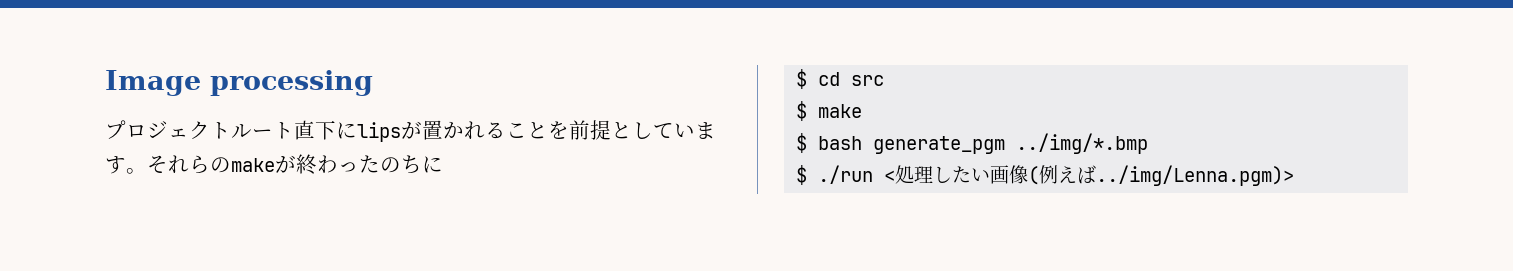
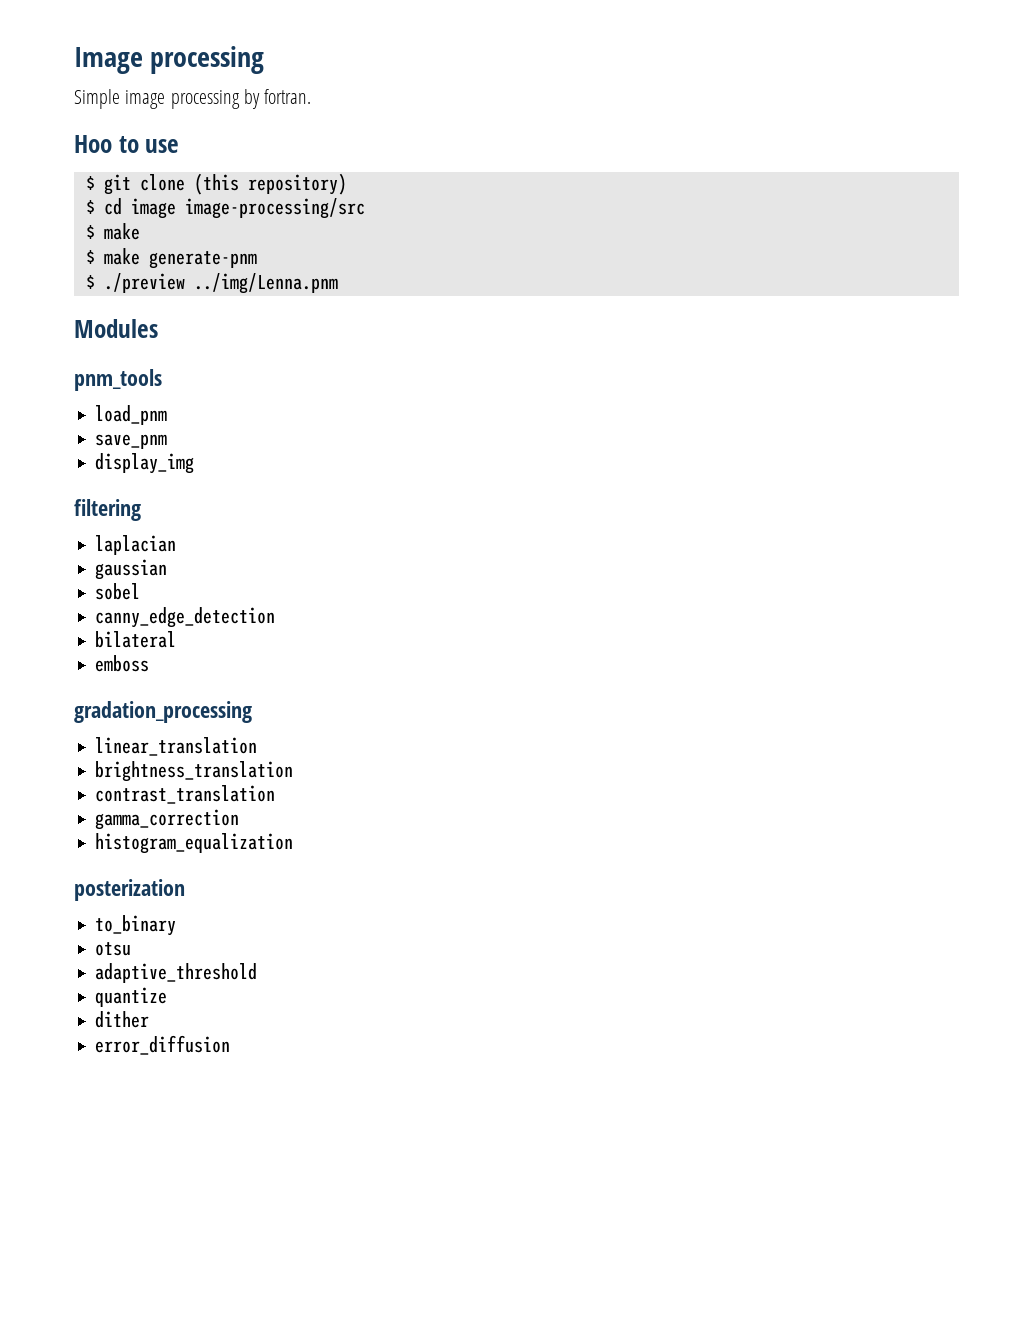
- プロジェクトルート直下にlipsが置かれることを前提としています。それらのmakeが終わったのちに
+ Simple image processing by fortran.
+ Hoo to use
+ $ git clone (this repository)
- $ cd src
+ $ cd image image-processing/src
- $ bash generate_pgm ../img/*.bmp
- $ ./run <処理したい画像(例えば../img/Lenna.pgm)>
+ $ make generate-pnm
+ $ ./preview ../img/Lenna.pnm
+ Modules
+ pnm_tools
+ load_pnm
+ save_pnm
+ display_img
+ filtering
+ laplacian
+ gaussian
+ sobel
+ canny_edge_detection
+ bilateral
+ emboss
+ gradation_processing
+ linear_translation
+ brightness_translation
+ contrast_translation
+ gamma_correction
+ histogram_equalization
+ posterization
+ to_binary
+ otsu
+ adaptive_threshold
+ quantize
+ dither
+ error_diffusion

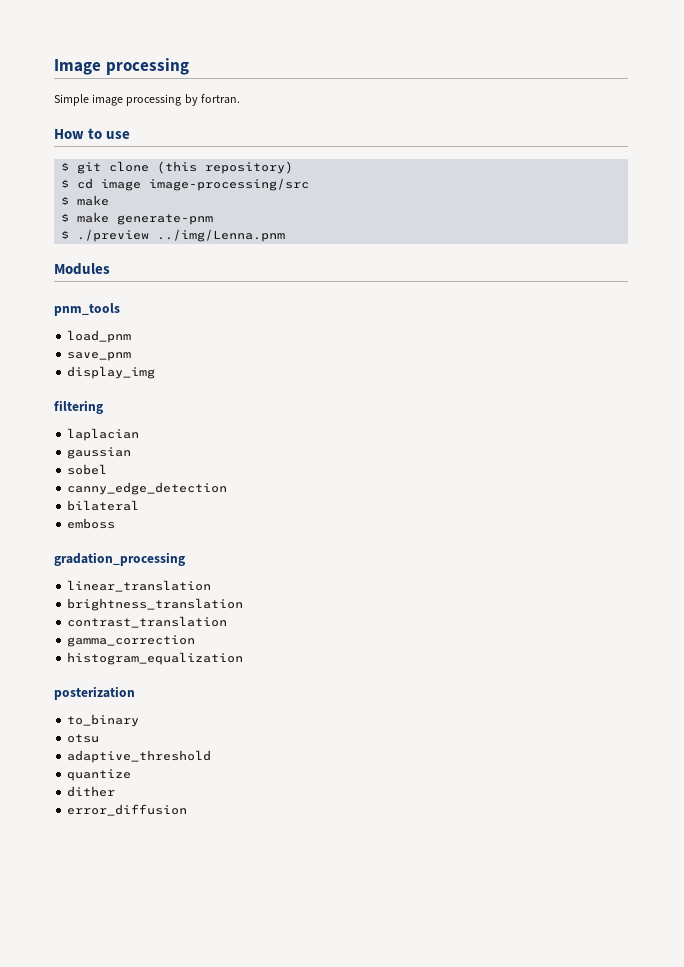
- Hoo to use
+ How to use

